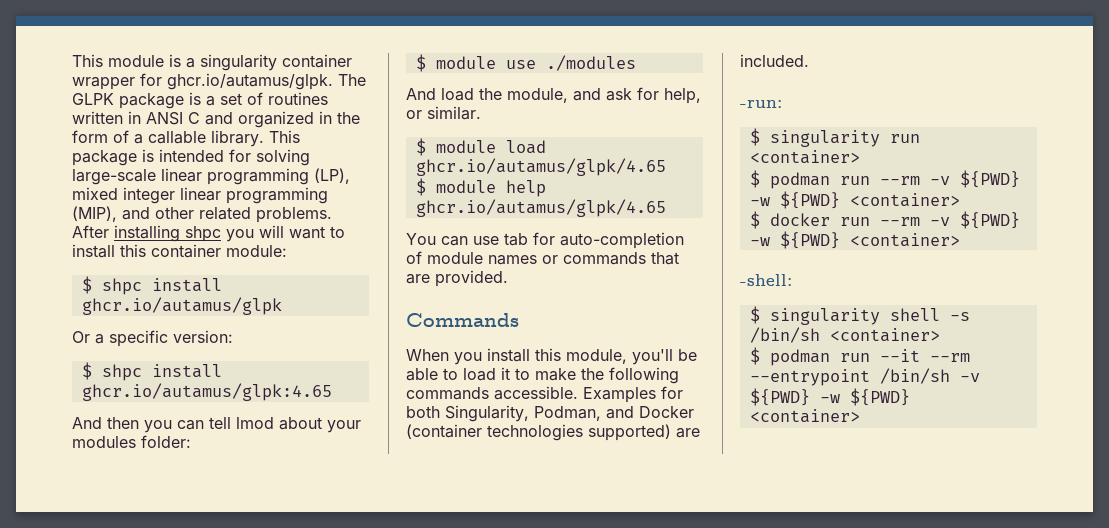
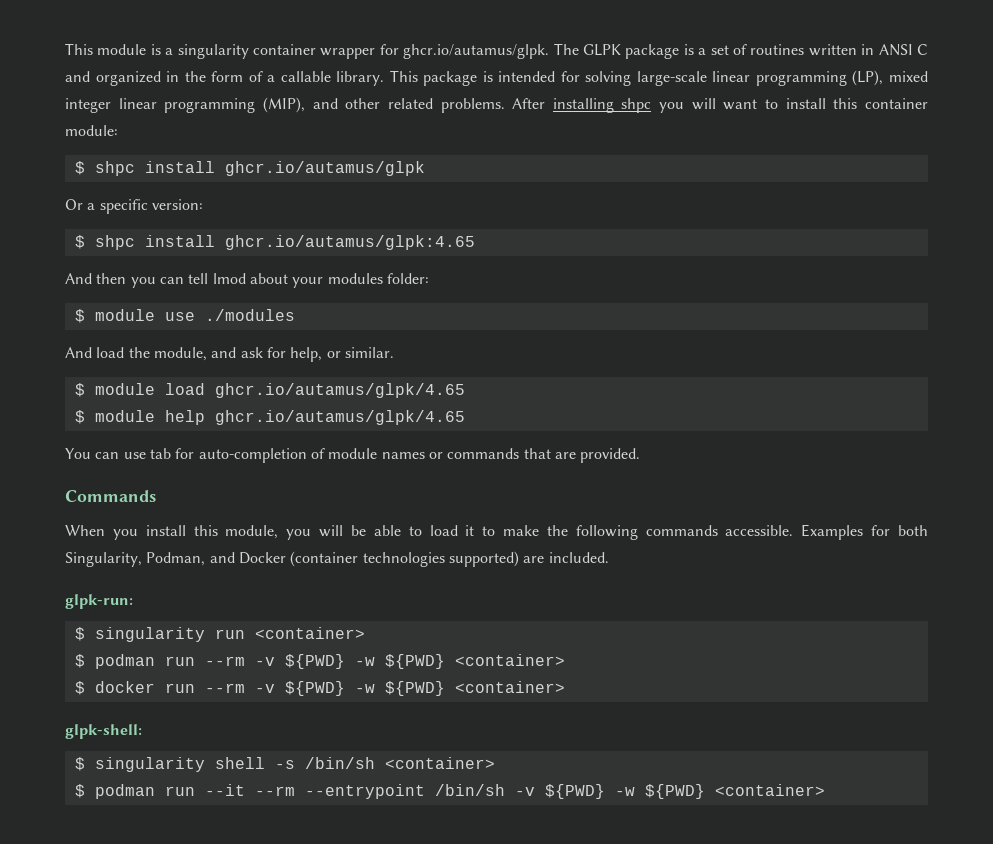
- When you install this module, you'll be able to load it to make the following commands accessible.
+ When you install this module, you will be able to load it to make the following commands accessible.
- -run:
+ glpk-run:
- -shell:
+ glpk-shell:

